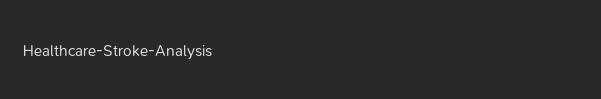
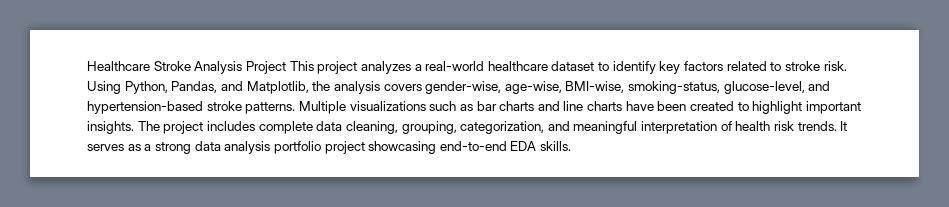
- Healthcare-Stroke-Analysis
+ Healthcare Stroke Analysis Project This project analyzes a real-world healthcare dataset to identify key factors related to stroke risk. Using Python, Pandas, and Matplotlib, the analysis covers gender-wise, age-wise, BMI-wise, smoking-status, glucose-level, and hypertension-based stroke patterns. Multiple visualizations such as bar charts and line charts have been created to highlight important insights. The project includes complete data cleaning, grouping, categorization, and meaningful interpretation of health risk trends. It serves as a strong data analysis portfolio project showcasing end-to-end EDA skills.

